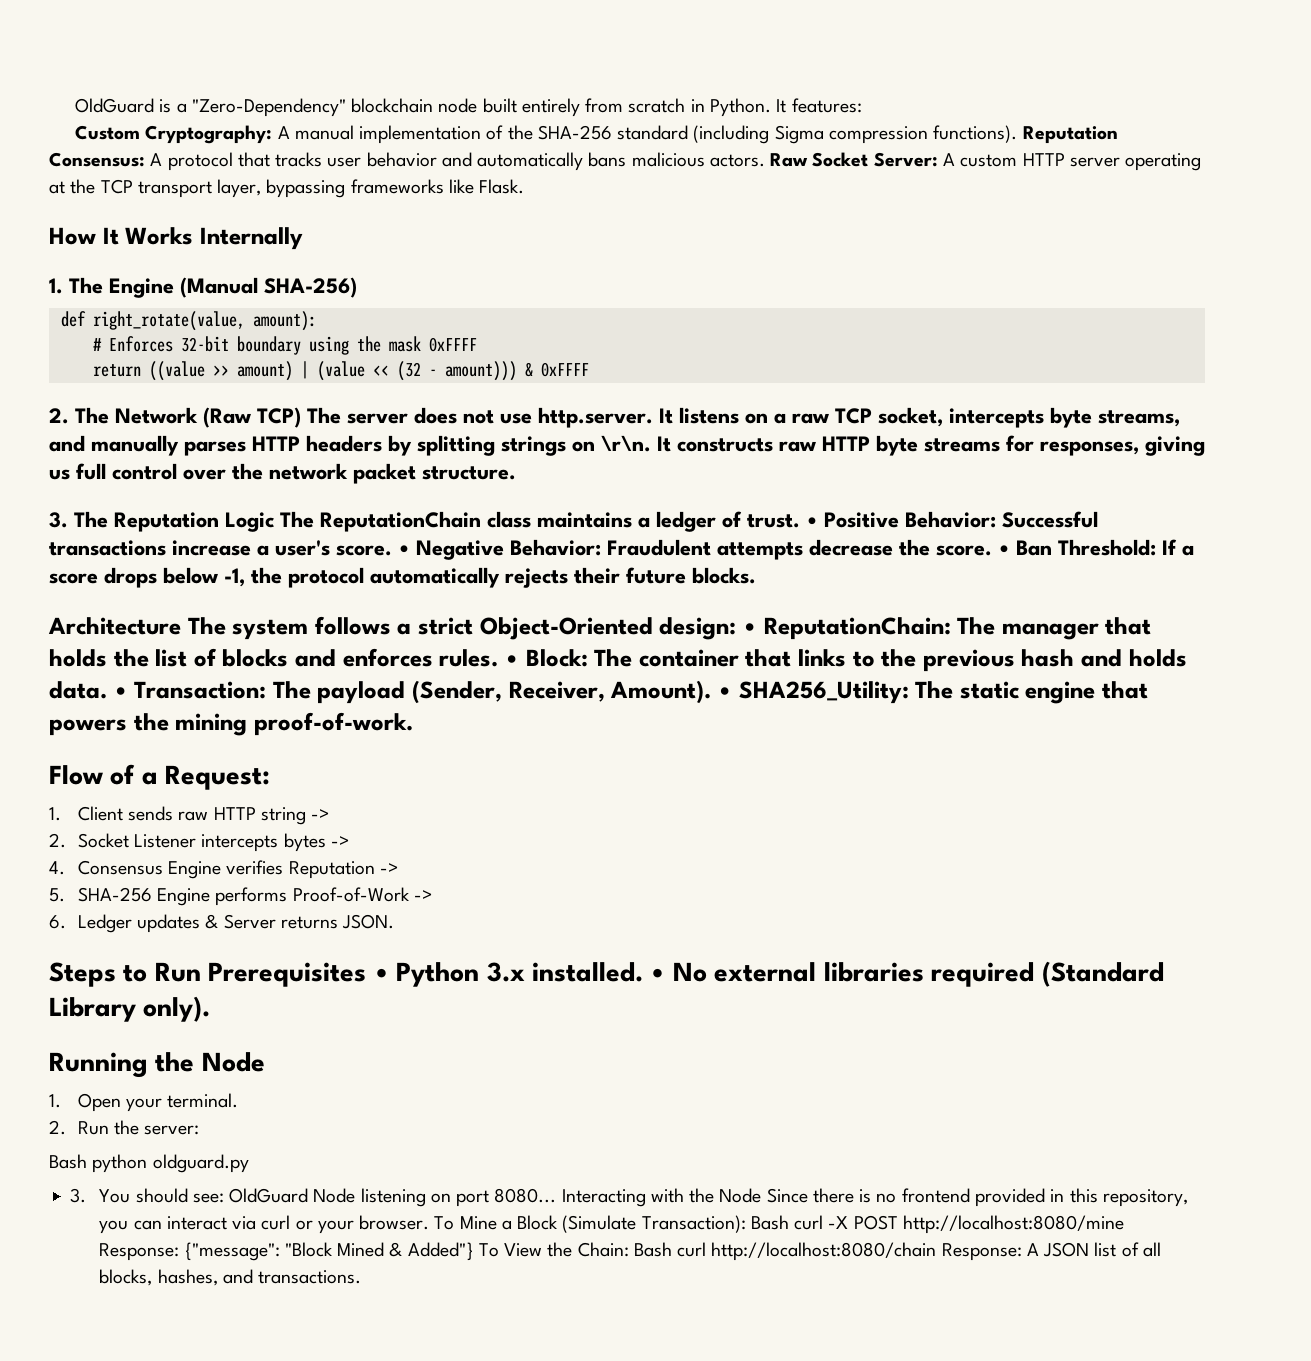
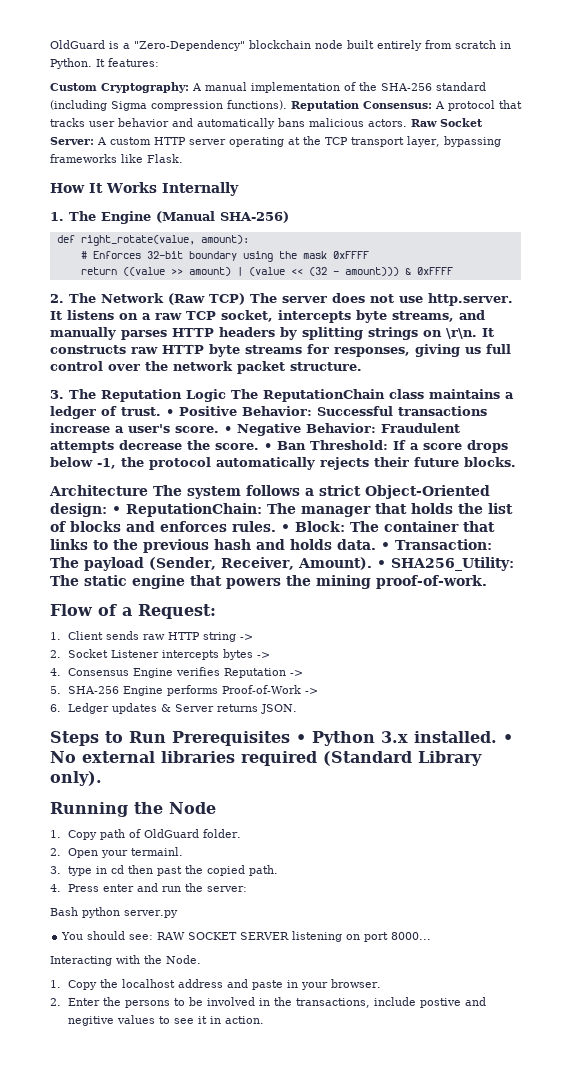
- 1. Open your terminal.
- 2. Run the server:
+ 1. Copy path of OldGuard folder.
+ 2. Open your termainl.
+ 3. type in cd then past the copied path.
+ 4. Press enter and run the server:
- Bash python oldguard.py
- 3. You should see: OldGuard Node listening on port 8080... Interacting with the Node Since there is no frontend provided in this repository, you can interact via curl or your browser. To Mine a Block (Simulate Transaction): Bash curl -X POST http://localhost:8080/mine Response: {"message": "Block Mined & Added"} To View the Chain: Bash curl http://localhost:8080/chain Response: A JSON list of all blocks, hashes, and transactions.
+ Bash python server.py
+ You should see: RAW SOCKET SERVER listening on port 8000...
+ Interacting with the Node.
+ 1. Copy the localhost address and paste in your browser.
+ 2. Enter the persons to be involved in the transactions, include postive and negitive values to see it in action.

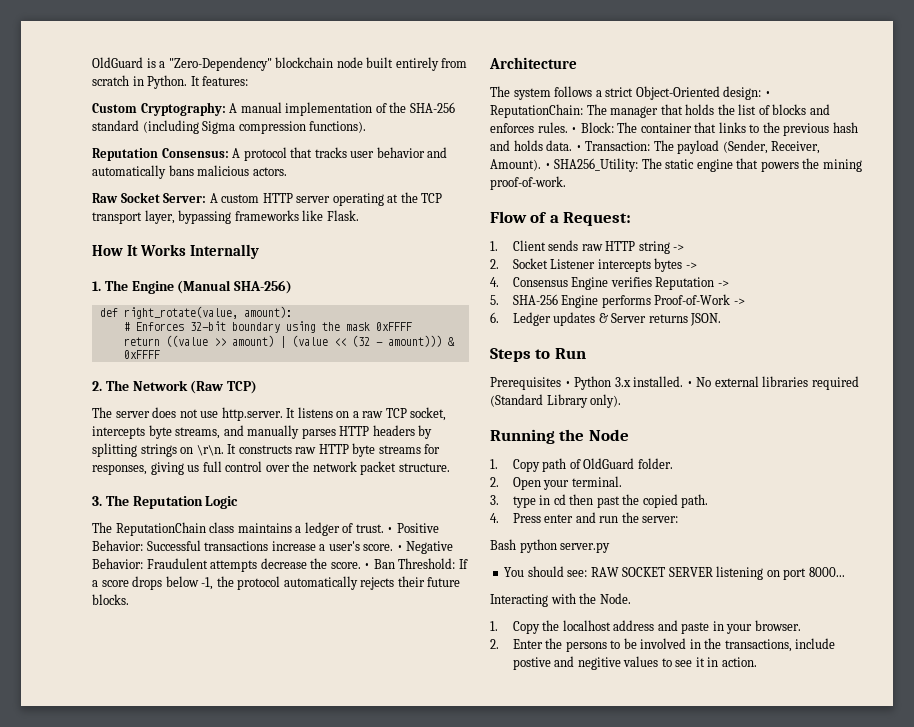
- Custom Cryptography: A manual implementation of the SHA-256 standard (including Sigma compression functions). Reputation Consensus: A protocol that tracks user behavior and automatically bans malicious actors. Raw Socket Server: A custom HTTP server operating at the TCP transport layer, bypassing frameworks like Flask.
+ Custom Cryptography: A manual implementation of the SHA-256 standard (including Sigma compression functions).
+ Reputation Consensus: A protocol that tracks user behavior and automatically bans malicious actors.
+ Raw Socket Server: A custom HTTP server operating at the TCP transport layer, bypassing frameworks like Flask.
- 2. The Network (Raw TCP) The server does not use http.server. It listens on a raw TCP socket, intercepts byte streams, and manually parses HTTP headers by splitting strings on \r\n.
+ 2. The Network (Raw TCP)
+ The server does not use http.server. It listens on a raw TCP socket, intercepts byte streams, and manually parses HTTP headers by splitting strings on \r\n.
- 3. The Reputation Logic The ReputationChain class maintains a ledger of trust.
+ 3. The Reputation Logic
+ The ReputationChain class maintains a ledger of trust.
- Architecture The system follows a strict Object-Oriented design: • ReputationChain: The manager that holds the list of blocks and enforces rules.
+ Architecture
+ The system follows a strict Object-Oriented design: • ReputationChain: The manager that holds the list of blocks and enforces rules.
- Steps to Run Prerequisites • Python 3.x installed.
+ Steps to Run
+ Prerequisites • Python 3.x installed.
- 2. Open your termainl.
+ 2. Open your terminal.

